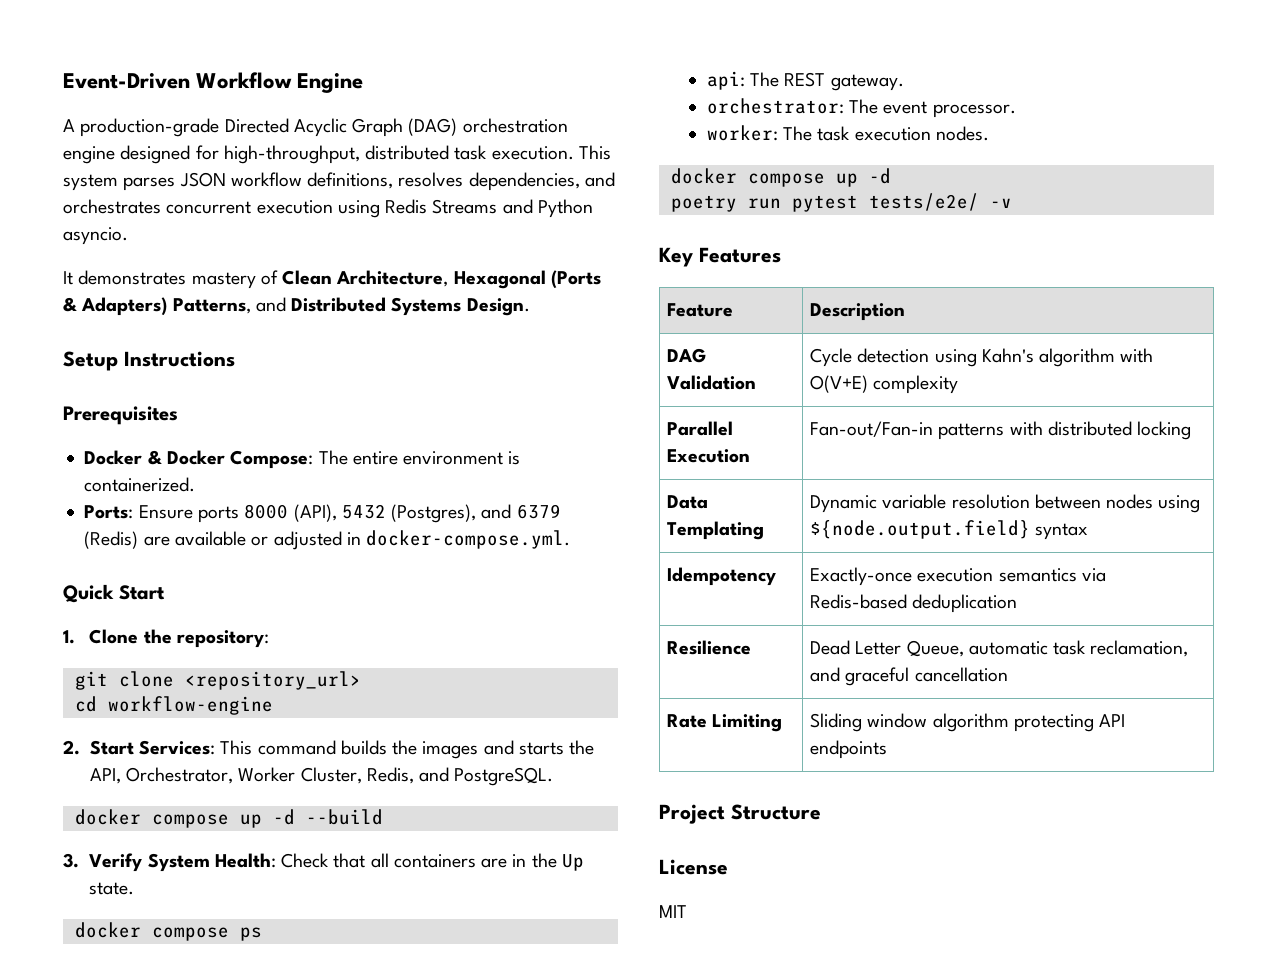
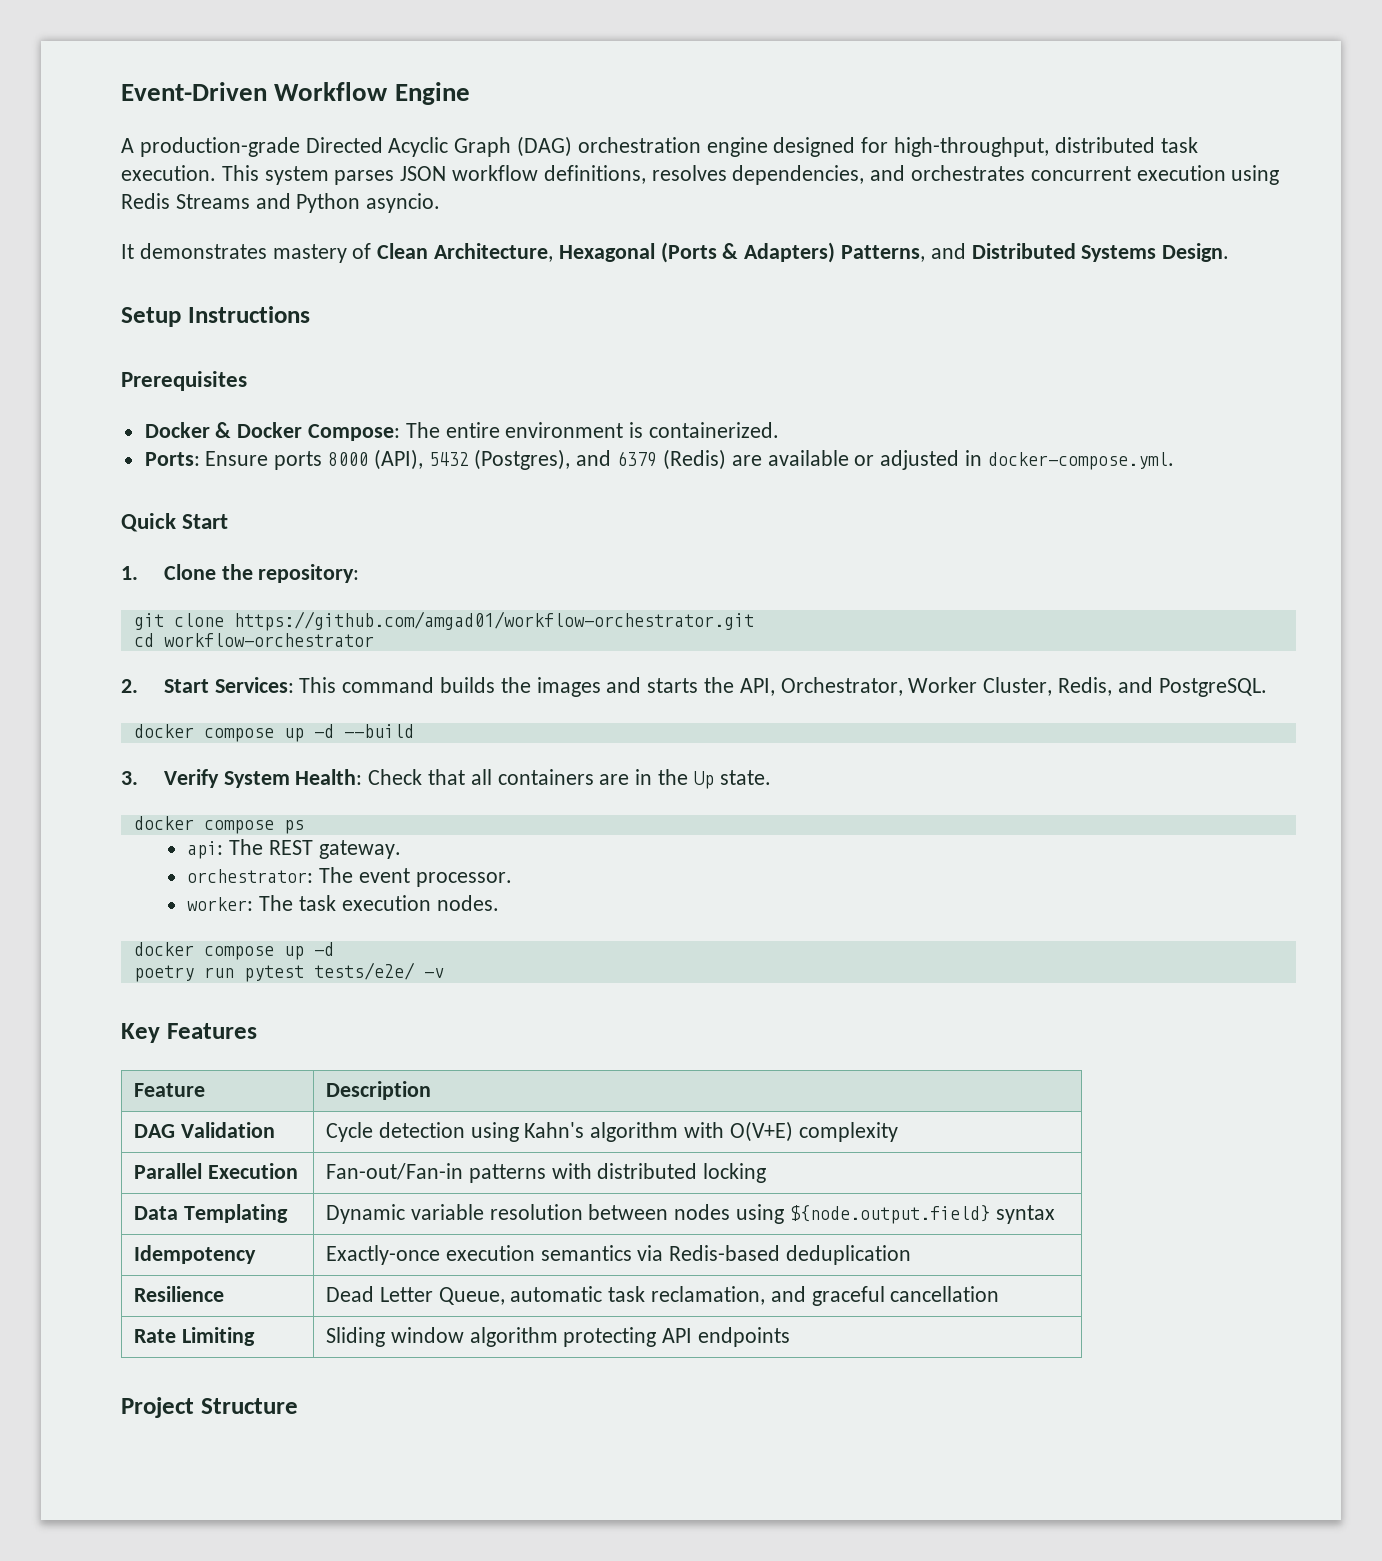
- git clone <repository_url>
+ git clone https://github.com/amgad01/workflow-orchestrator.git
- cd workflow-engine
+ cd workflow-orchestrator
- License
- MIT

